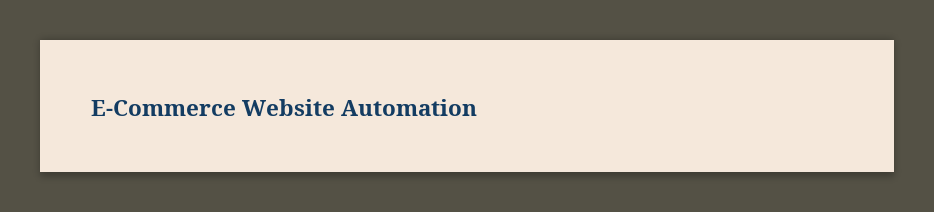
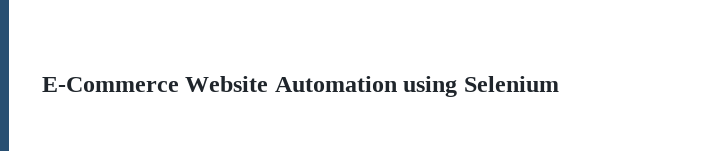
- E-Commerce Website Automation
+ E-Commerce Website Automation using Selenium

